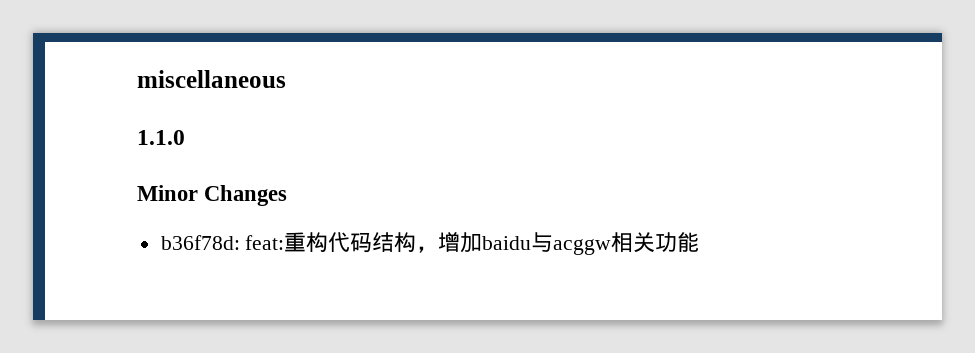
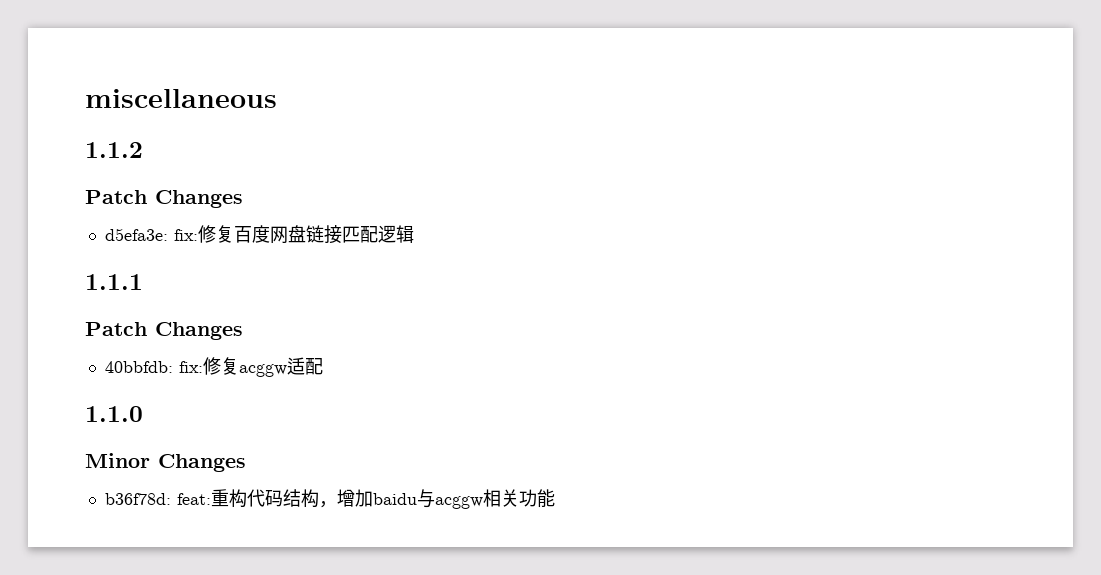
+ 1.1.2
+ Patch Changes
+ d5efa3e: fix:修复百度网盘链接匹配逻辑
+ 1.1.1
+ Patch Changes
+ 40bbfdb: fix:修复acggw适配

